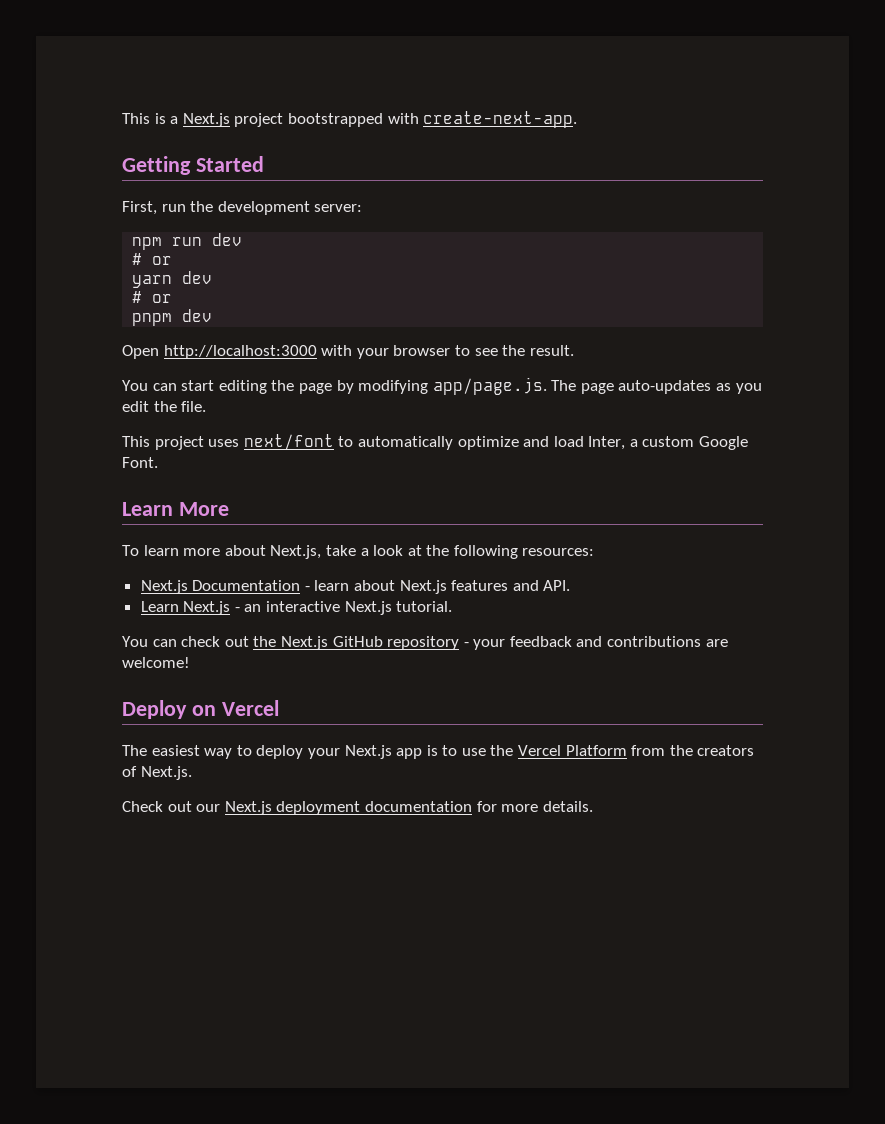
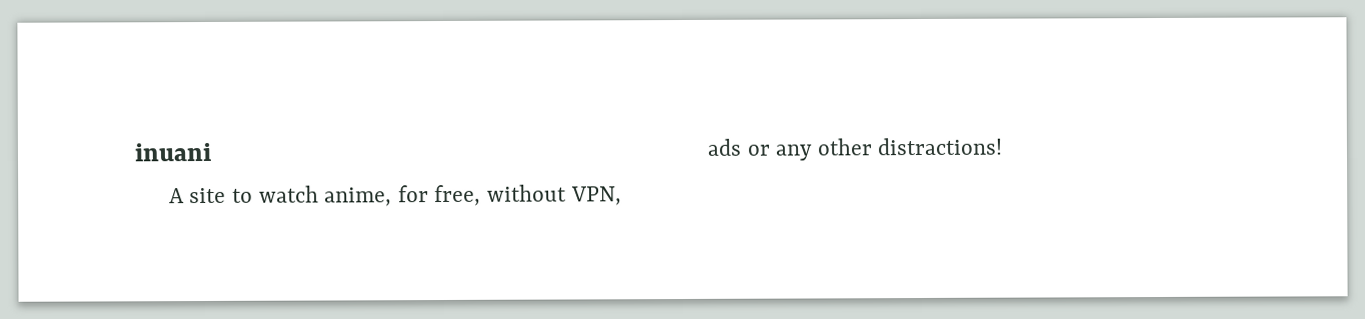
- This is a Next.js project bootstrapped with create-next-app.
- Getting Started
- First, run the development server:
- npm run dev
- # or
- yarn dev
- # or
- pnpm dev
- Open http://localhost:3000 with your browser to see the result.
- You can start editing the page by modifying app/page.js. The page auto-updates as you edit the file.
- This project uses next/font to automatically optimize and load Inter, a custom Google Font.
- Learn More
- To learn more about Next.js, take a look at the following resources:
- Next.js Documentation - learn about Next.js features and API.
- Learn Next.js - an interactive Next.js tutorial.
- You can check out the Next.js GitHub repository - your feedback and contributions are welcome!
- Deploy on Vercel
- The easiest way to deploy your Next.js app is to use the Vercel Platform from the creators of Next.js.
- Check out our Next.js deployment documentation for more details.
+ inuani
+ A site to watch anime, for free, without VPN, ads or any other distractions!

